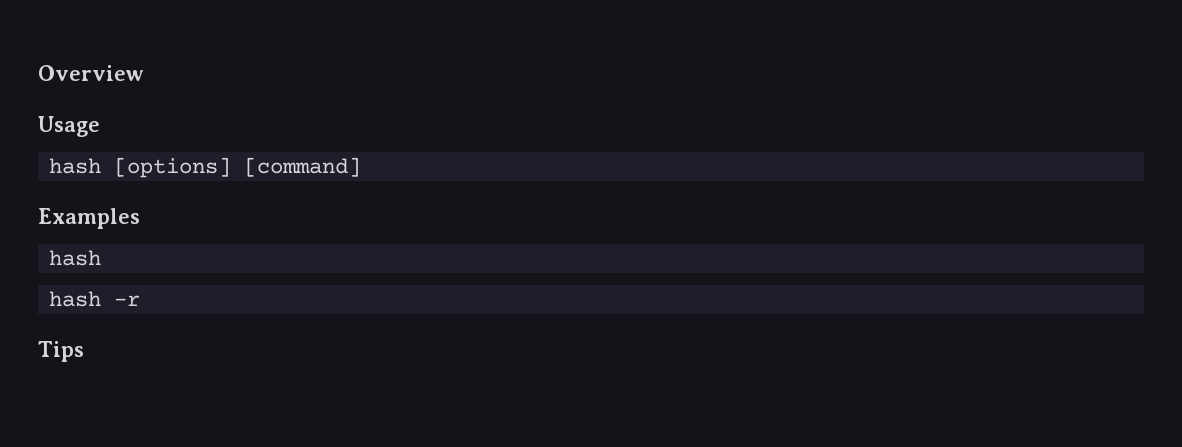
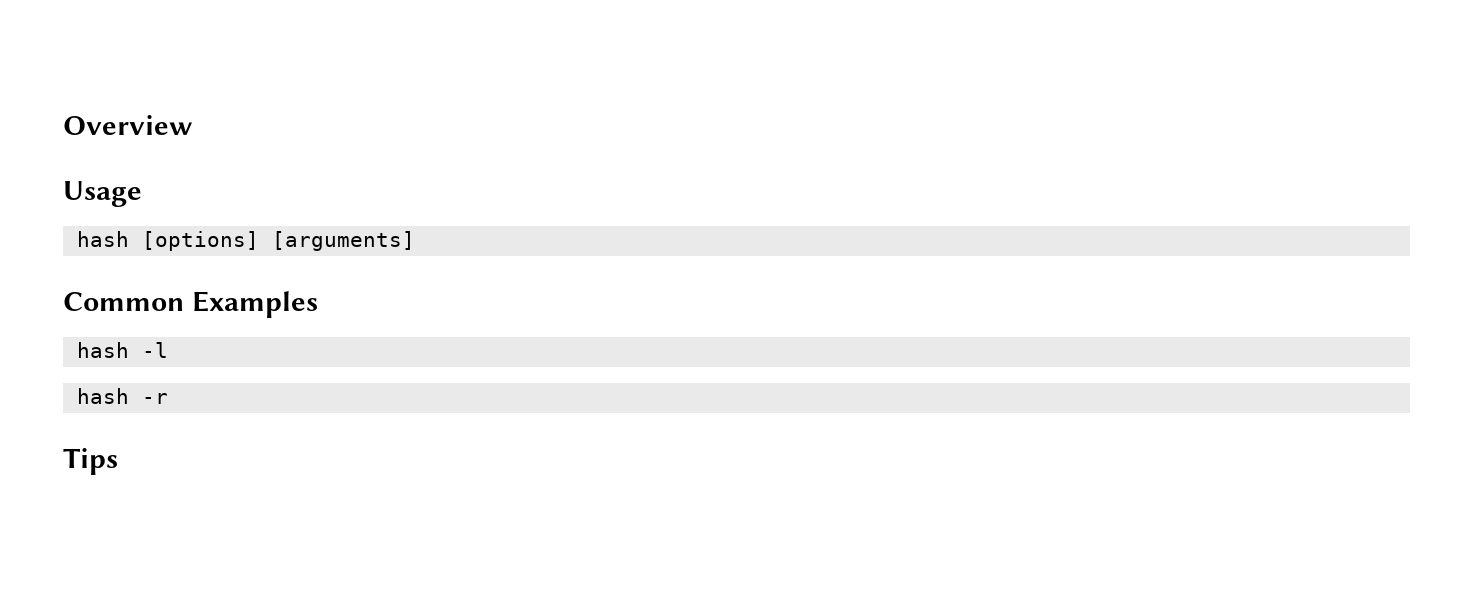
- hash [options] [command]
- Examples
- hash
+ hash [options] [arguments]
+ Common Examples
+ hash -l

